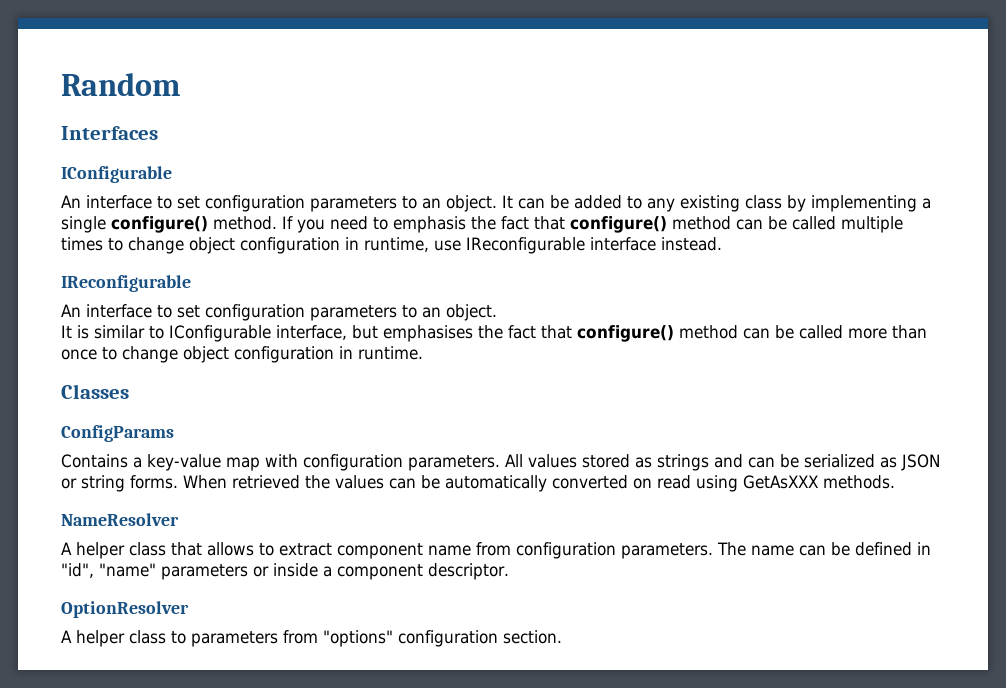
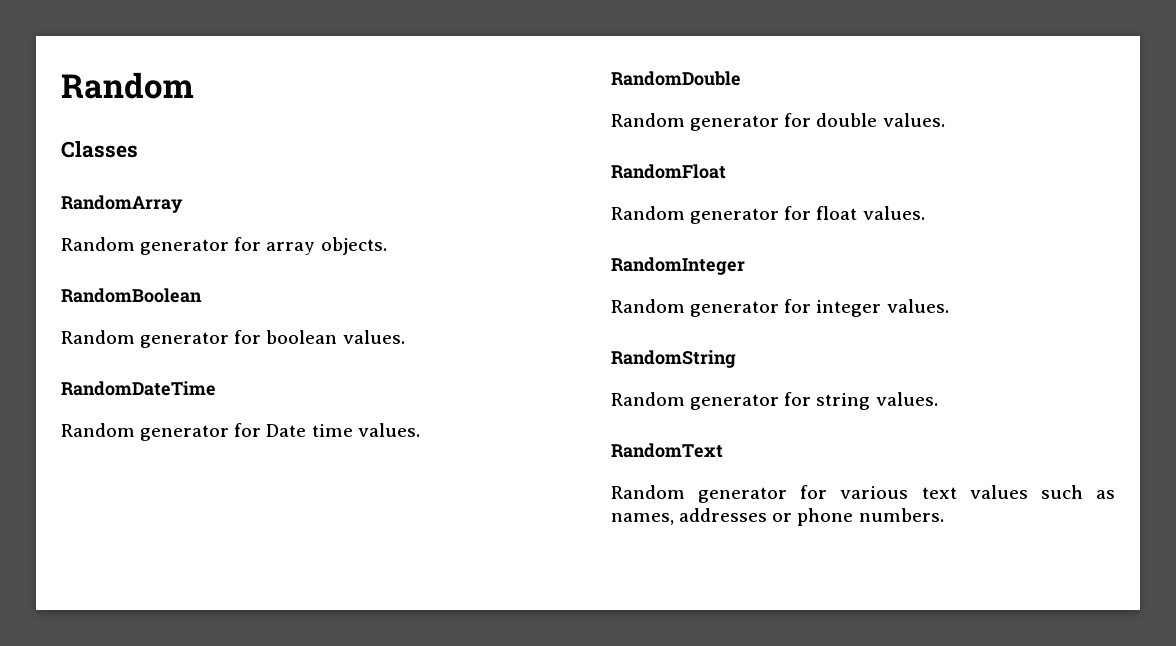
- Interfaces
- IConfigurable
- An interface to set configuration parameters to an object. It can be added to any existing class by implementing a single configure() method. If you need to emphasis the fact that configure() method can be called multiple times to change object configuration in runtime, use IReconfigurable interface instead.
- IReconfigurable
- An interface to set configuration parameters to an object.
- It is similar to IConfigurable interface, but emphasises the fact that configure() method can be called more than once to change object configuration in runtime.
  Classes
- ConfigParams
- Contains a key-value map with configuration parameters. All values stored as strings and can be serialized as JSON or string forms. When retrieved the values can be automatically converted on read using GetAsXXX methods.
- NameResolver
- A helper class that allows to extract component name from configuration parameters. The name can be defined in "id", "name" parameters or inside a component descriptor.
- OptionResolver
- A helper class to parameters from "options" configuration section.
+ RandomArray
+ Random generator for array objects.
+ RandomBoolean
+ Random generator for boolean values.
+ RandomDateTime
+ Random generator for Date time values.
+ RandomDouble
+ Random generator for double values.
+ RandomFloat
+ Random generator for float values.
+ RandomInteger
+ Random generator for integer values.
+ RandomString
+ Random generator for string values.
+ RandomText
+ Random generator for various text values such as names, addresses or phone numbers.

